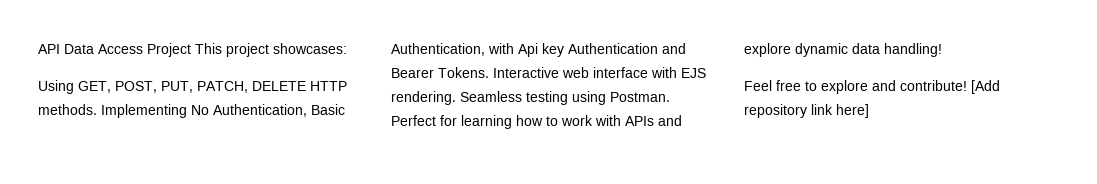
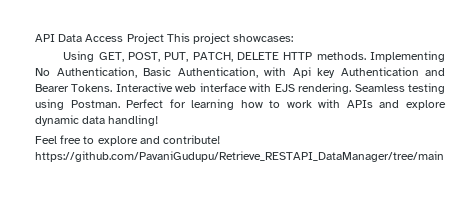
- Feel free to explore and contribute! [Add repository link here]
+ Feel free to explore and contribute! https://github.com/PavaniGudupu/Retrieve_RESTAPI_DataManager/tree/main

